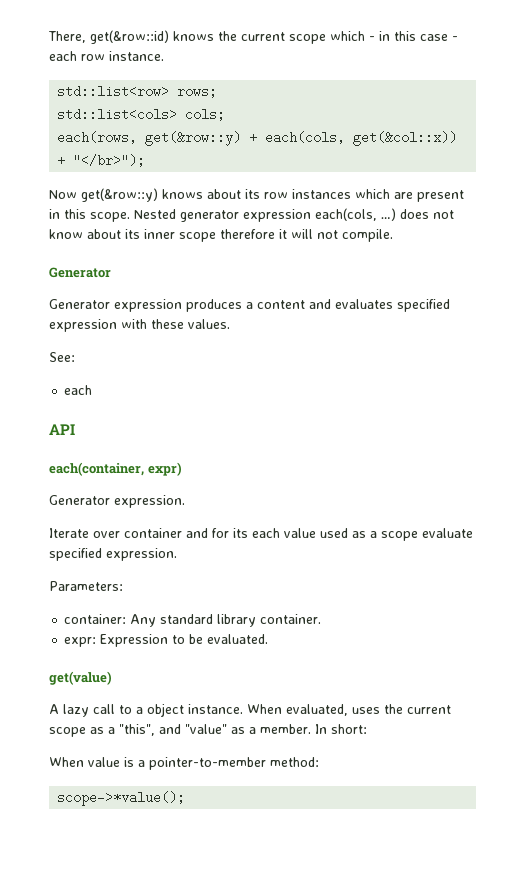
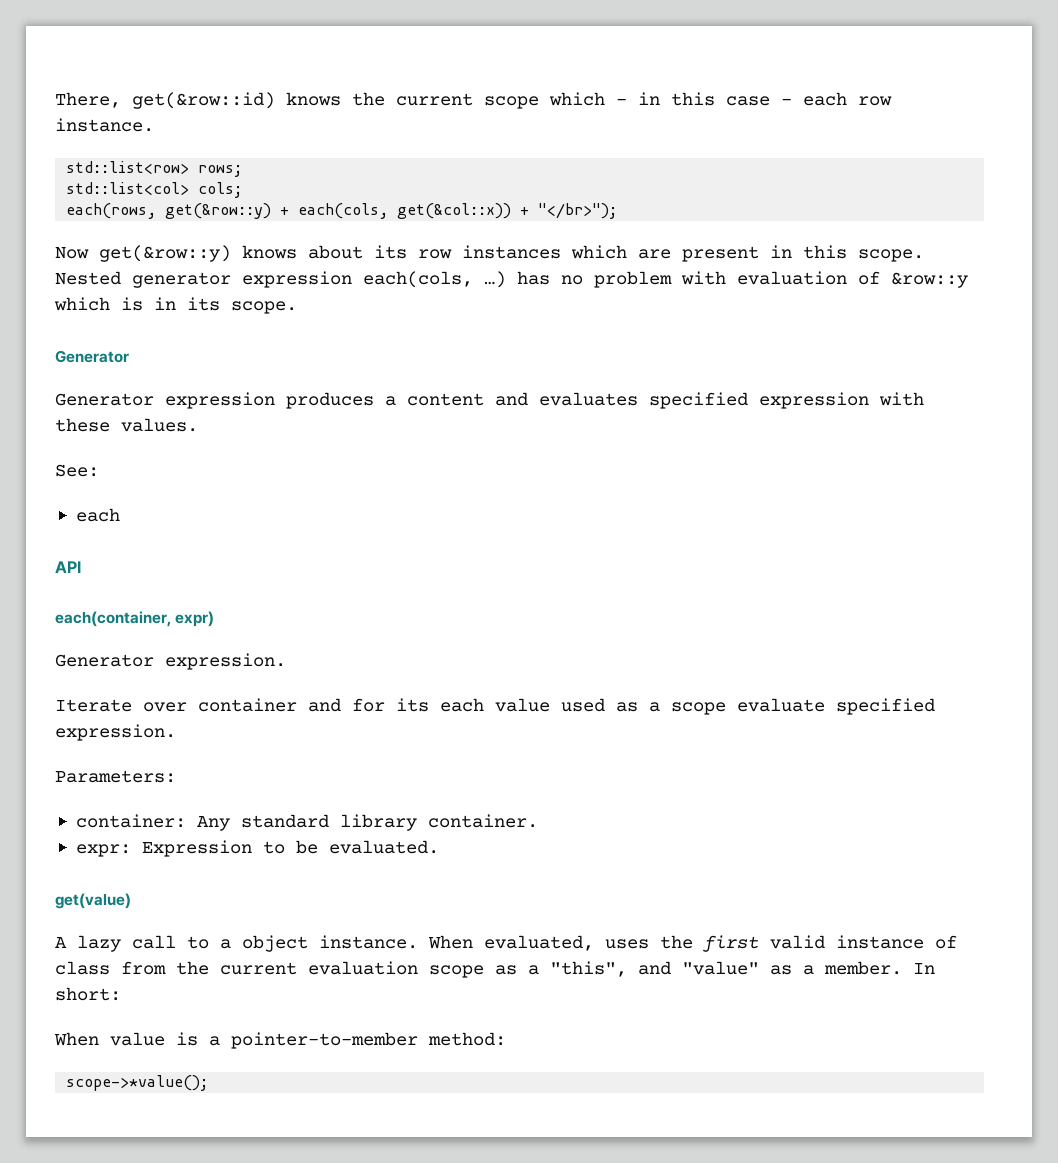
- std::list<cols> cols;
+ std::list<col> cols;
- Nested generator expression each(cols, …) does not know about its inner scope therefore it will not compile.
+ Nested generator expression each(cols, …) has no problem with evaluation of &row::y which is in its scope.
- When evaluated, uses the current scope as a "this", and "value" as a member.
+ When evaluated, uses the first valid instance of class from the current evaluation scope as a "this", and "value" as a member.

